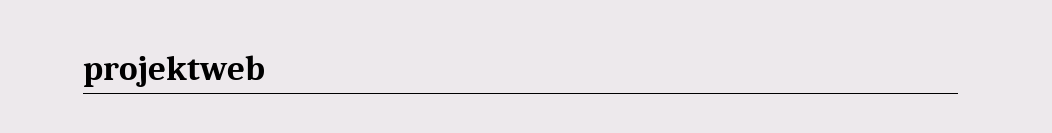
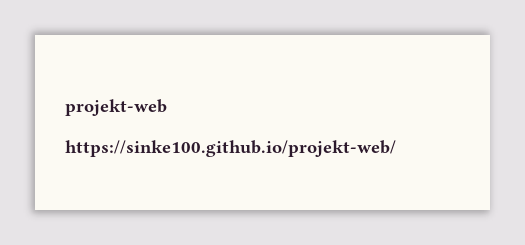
- projektweb
+ projekt-web
+ https://sinke100.github.io/projekt-web/

